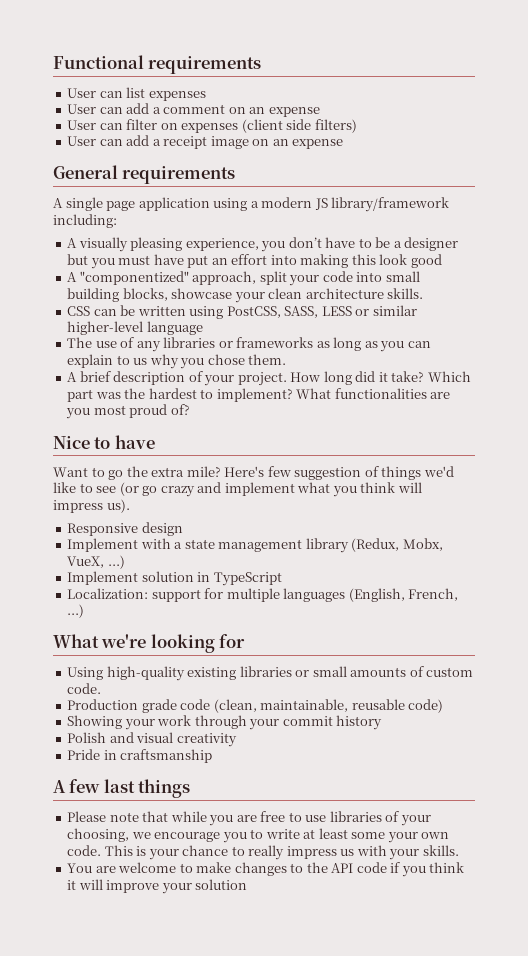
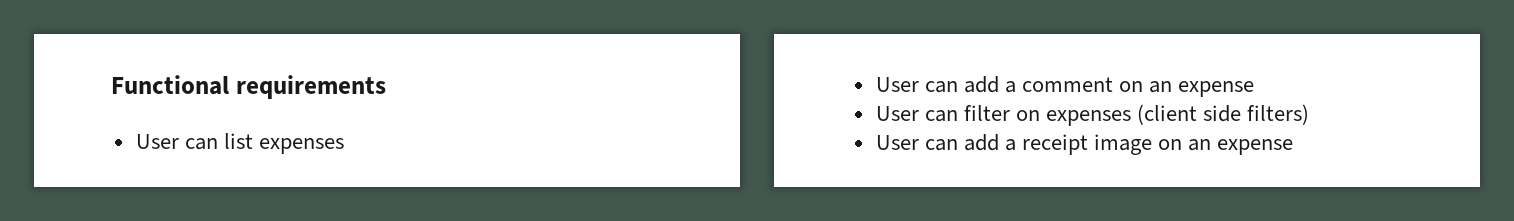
- General requirements
- A single page application using a modern JS library/framework including:
- A visually pleasing experience, you don’t have to be a designer but you must have put an effort into making this look good
- A "componentized" approach, split your code into small building blocks, showcase your clean architecture skills.
- CSS can be written using PostCSS, SASS, LESS or similar higher-level language
- The use of any libraries or frameworks as long as you can explain to us why you chose them.
- A brief description of your project. How long did it take? Which part was the hardest to implement? What functionalities are you most proud of?
- Nice to have
- Want to go the extra mile? Here's few suggestion of things we'd like to see (or go crazy and implement what you think will impress us).
- Responsive design
- Implement with a state management library (Redux, Mobx, VueX, ...)
- Implement solution in TypeScript
- Localization: support for multiple languages (English, French, ...)
- What we're looking for
- Using high-quality existing libraries or small amounts of custom code.
- Production grade code (clean, maintainable, reusable code)
- Showing your work through your commit history
- Polish and visual creativity
- Pride in craftsmanship
- A few last things
- Please note that while you are free to use libraries of your choosing, we encourage you to write at least some your own code. This is your chance to really impress us with your skills.
- You are welcome to make changes to the API code if you think it will improve your solution

